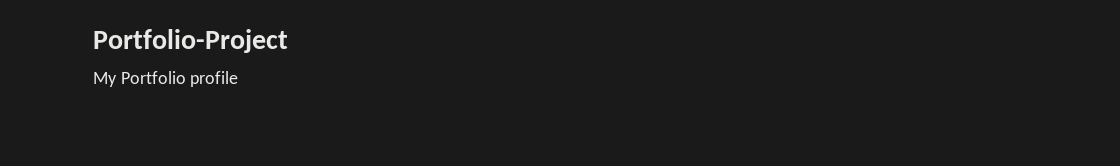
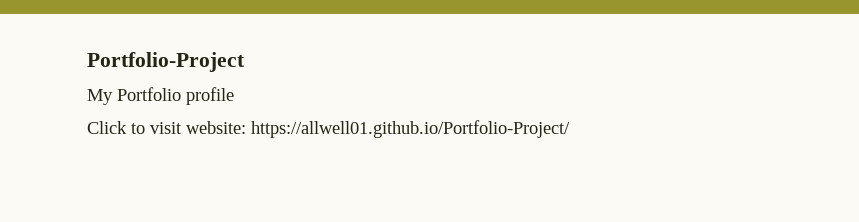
+ Click to visit website: https://allwell01.github.io/Portfolio-Project/

